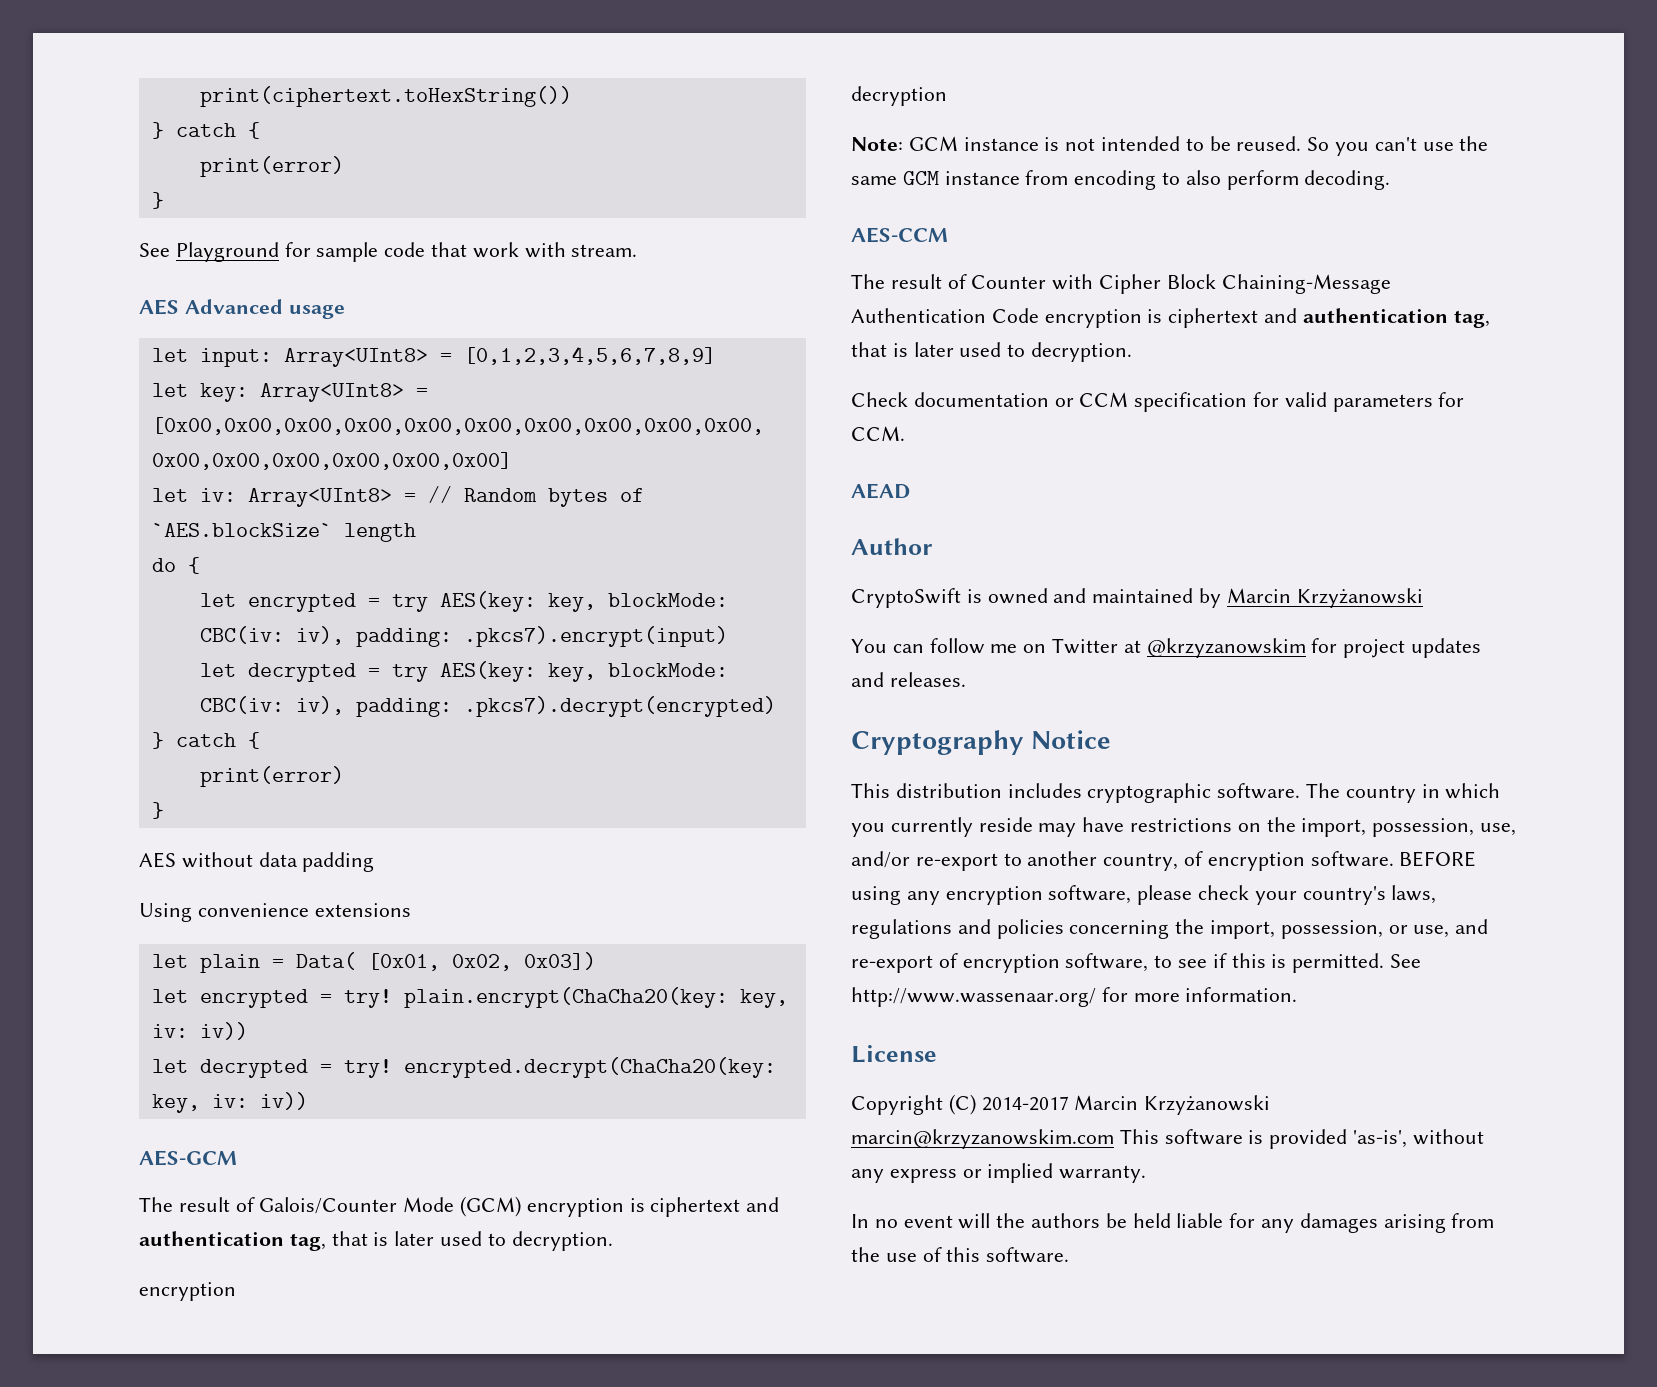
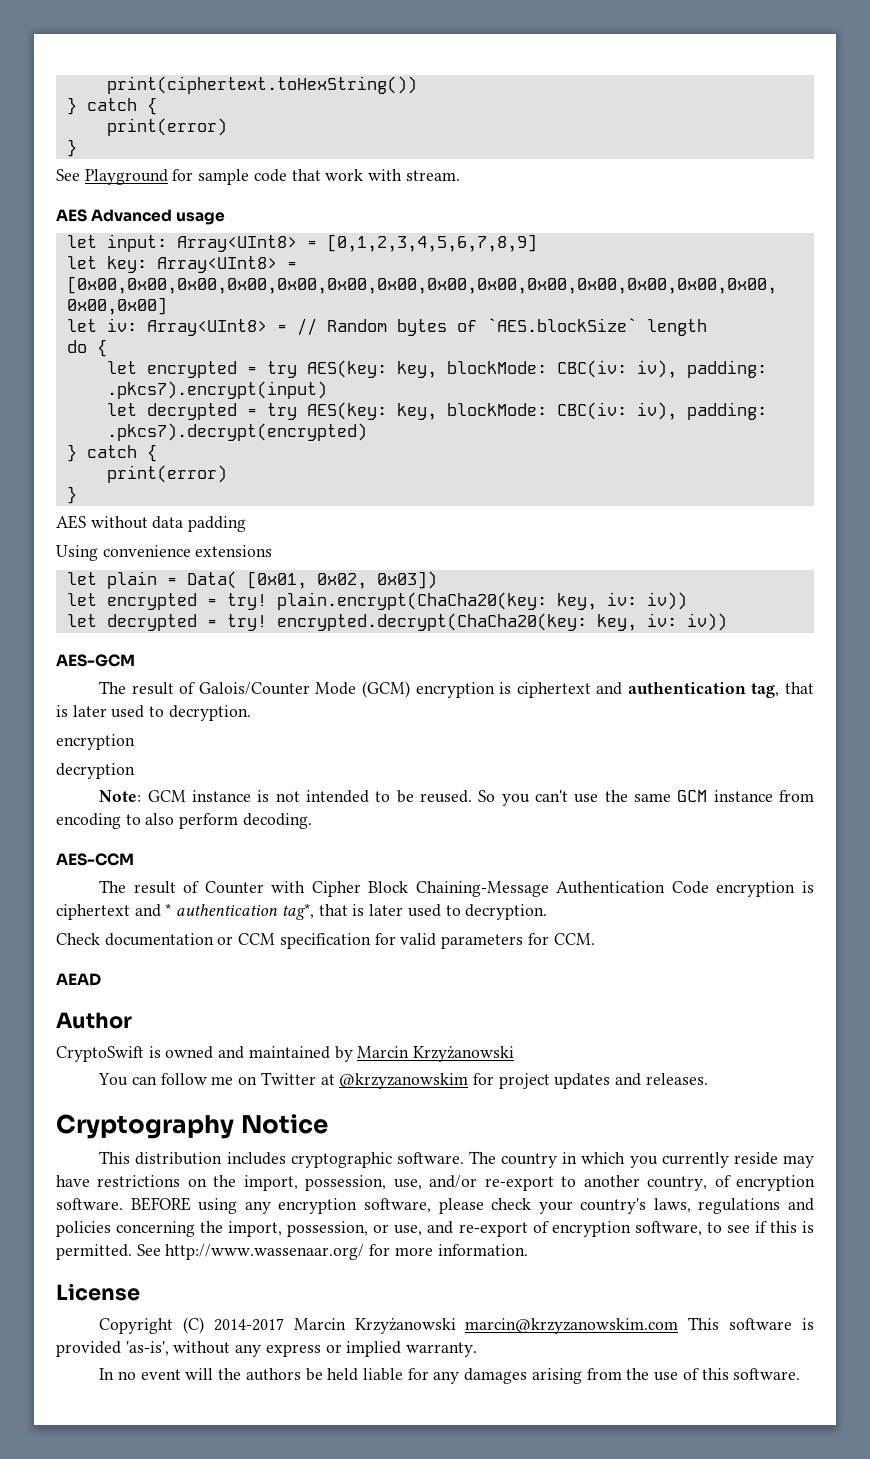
- The result of Counter with Cipher Block Chaining-Message Authentication Code encryption is ciphertext and authentication tag, that is later used to decryption.
+ The result of Counter with Cipher Block Chaining-Message Authentication Code encryption is ciphertext and * authentication tag*, that is later used to decryption.

